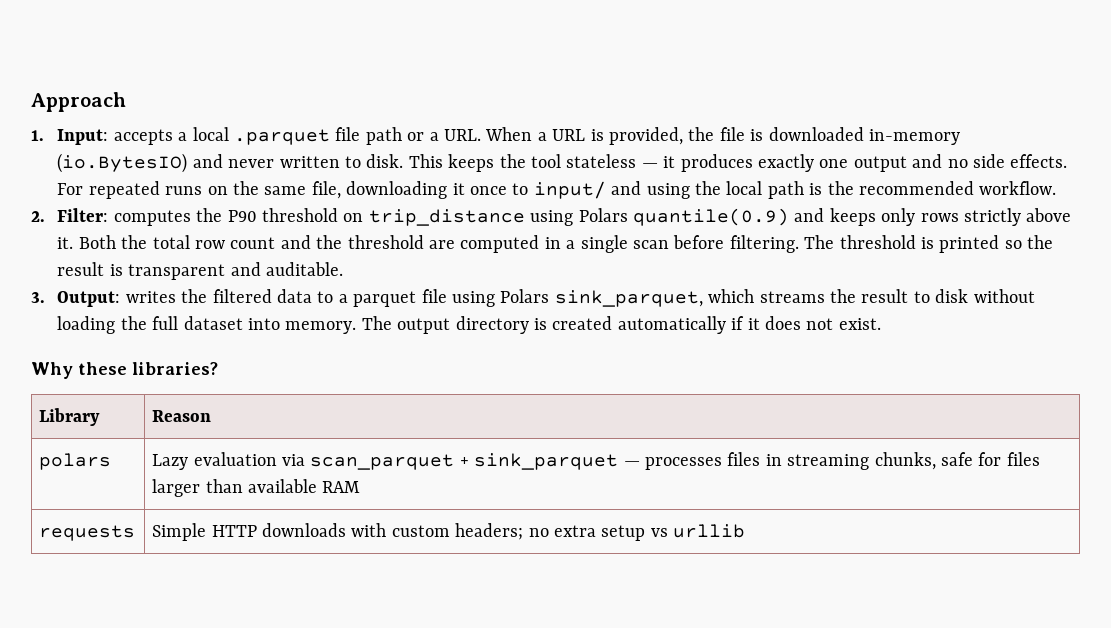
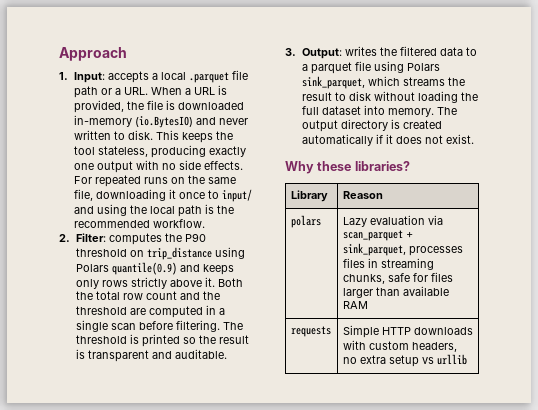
- This keeps the tool stateless — it produces exactly one output and no side effects.
+ This keeps the tool stateless, producing exactly one output with no side effects.
- polars | Lazy evaluation via scan_parquet + sink_parquet — processes files in streaming chunks, safe for files larger than available RAM
+ polars | Lazy evaluation via scan_parquet + sink_parquet, processes files in streaming chunks, safe for files larger than available RAM
- requests | Simple HTTP downloads with custom headers; no extra setup vs urllib
+ requests | Simple HTTP downloads with custom headers, no extra setup vs urllib

